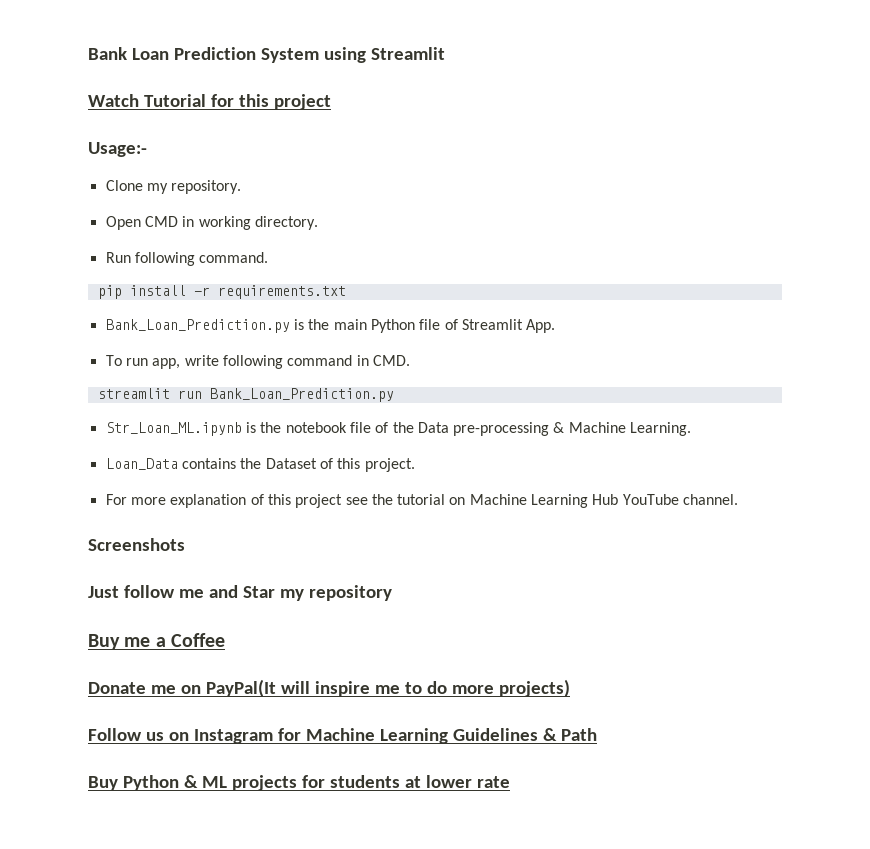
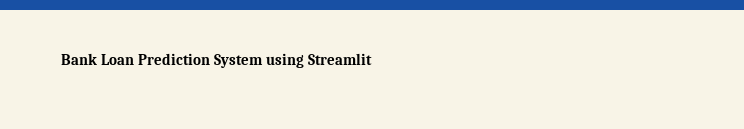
- Watch Tutorial for this project
- Usage:-
- Clone my repository.
- Open CMD in working directory.
- Run following command.
- pip install -r requirements.txt
- Bank_Loan_Prediction.py is the main Python file of Streamlit App.
- To run app, write following command in CMD.
- streamlit run Bank_Loan_Prediction.py
- Str_Loan_ML.ipynb is the notebook file of the Data pre-processing & Machine Learning.
- Loan_Data contains the Dataset of this project.
- For more explanation of this project see the tutorial on Machine Learning Hub YouTube channel.
- Screenshots
- Just follow me and Star my repository
- Buy me a Coffee
- Donate me on PayPal(It will inspire me to do more projects)
- Follow us on Instagram for Machine Learning Guidelines & Path
- Buy Python & ML projects for students at lower rate

